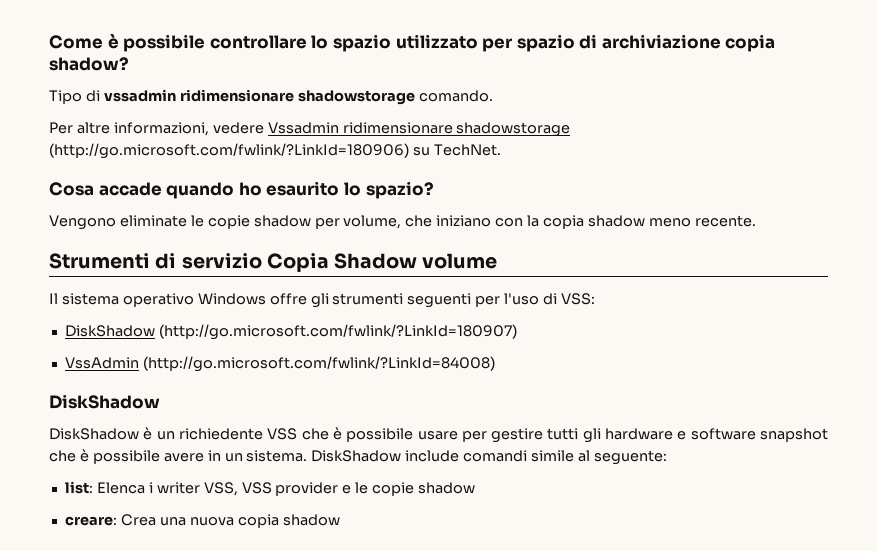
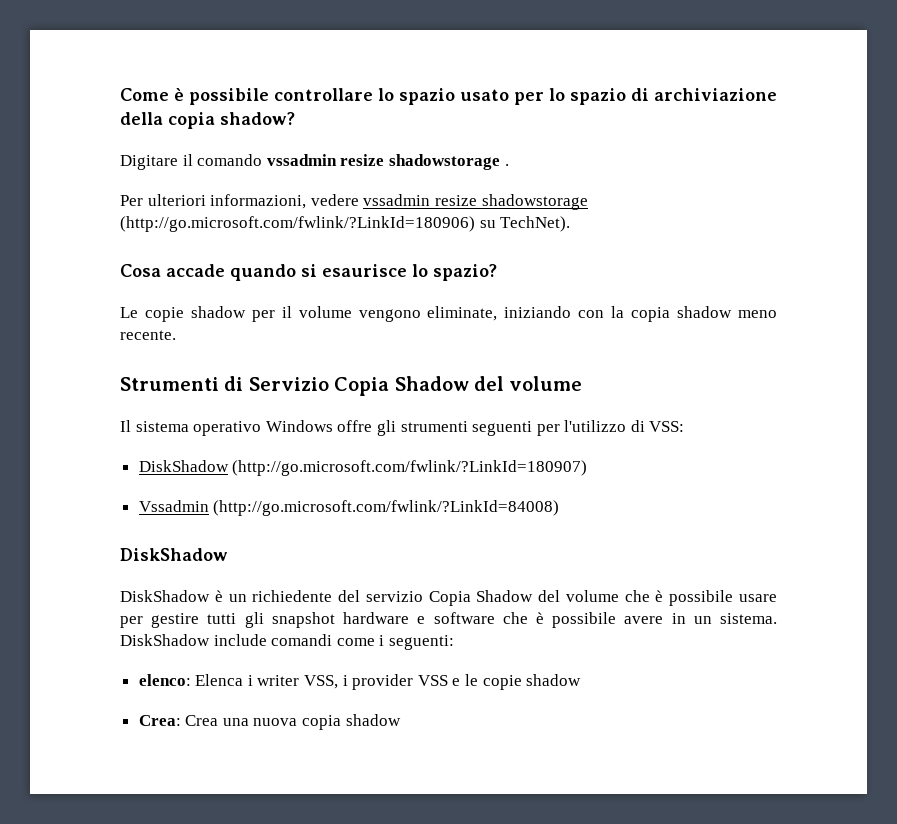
- Come è possibile controllare lo spazio utilizzato per spazio di archiviazione copia shadow?
+ Come è possibile controllare lo spazio usato per lo spazio di archiviazione della copia shadow?
- Tipo di vssadmin ridimensionare shadowstorage comando.
+ Digitare il comando vssadmin resize shadowstorage .
- Per altre informazioni, vedere Vssadmin ridimensionare shadowstorage (http://go.microsoft.com/fwlink/?LinkId=180906) su TechNet.
+ Per ulteriori informazioni, vedere vssadmin resize shadowstorage (http://go.microsoft.com/fwlink/?LinkId=180906) su TechNet).
- Cosa accade quando ho esaurito lo spazio?
+ Cosa accade quando si esaurisce lo spazio?
- Vengono eliminate le copie shadow per volume, che iniziano con la copia shadow meno recente.
+ Le copie shadow per il volume vengono eliminate, iniziando con la copia shadow meno recente.
- Strumenti di servizio Copia Shadow volume
+ Strumenti di Servizio Copia Shadow del volume
- Il sistema operativo Windows offre gli strumenti seguenti per l'uso di VSS:
+ Il sistema operativo Windows offre gli strumenti seguenti per l'utilizzo di VSS:
- VssAdmin (http://go.microsoft.com/fwlink/?LinkId=84008)
+ Vssadmin (http://go.microsoft.com/fwlink/?LinkId=84008)
- DiskShadow è un richiedente VSS che è possibile usare per gestire tutti gli hardware e software snapshot che è possibile avere in un sistema.
+ DiskShadow è un richiedente del servizio Copia Shadow del volume che è possibile usare per gestire tutti gli snapshot hardware e software che è possibile avere in un sistema.
- DiskShadow include comandi simile al seguente:
- list: Elenca i writer VSS, VSS provider e le copie shadow
+ DiskShadow include comandi come i seguenti:
+ elenco: Elenca i writer VSS, i provider VSS e le copie shadow
- creare: Crea una nuova copia shadow
+ Crea: Crea una nuova copia shadow

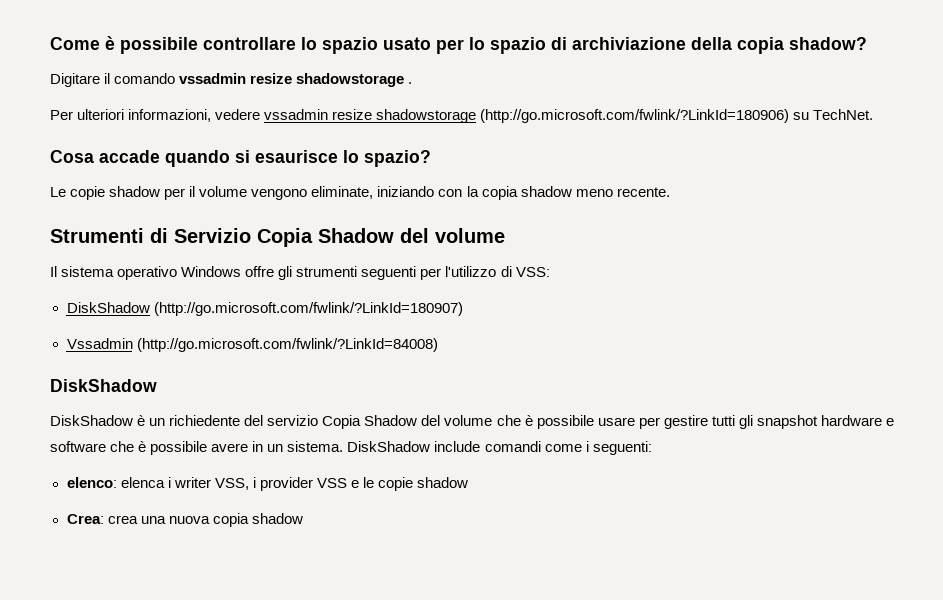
- Per ulteriori informazioni, vedere vssadmin resize shadowstorage (http://go.microsoft.com/fwlink/?LinkId=180906) su TechNet).
+ Per ulteriori informazioni, vedere vssadmin resize shadowstorage (http://go.microsoft.com/fwlink/?LinkId=180906) su TechNet.
- elenco: Elenca i writer VSS, i provider VSS e le copie shadow
+ elenco: elenca i writer VSS, i provider VSS e le copie shadow
- Crea: Crea una nuova copia shadow
+ Crea: crea una nuova copia shadow

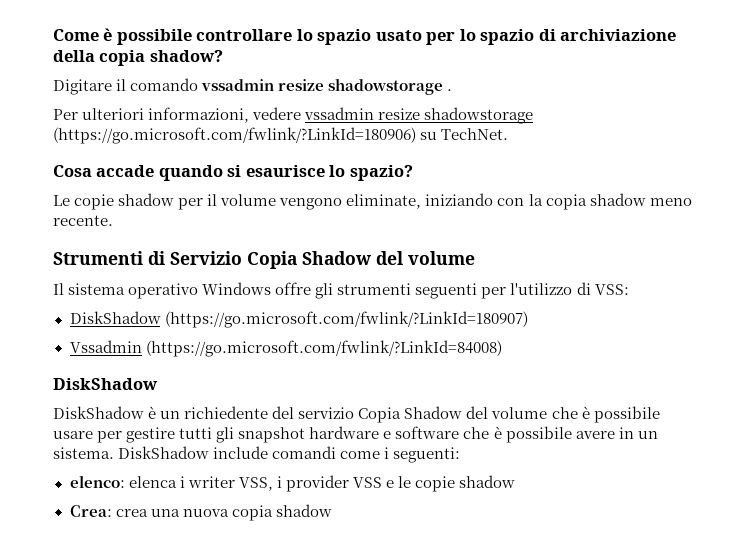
- Per ulteriori informazioni, vedere vssadmin resize shadowstorage (http://go.microsoft.com/fwlink/?LinkId=180906) su TechNet.
+ Per ulteriori informazioni, vedere vssadmin resize shadowstorage (https://go.microsoft.com/fwlink/?LinkId=180906) su TechNet.
- DiskShadow (http://go.microsoft.com/fwlink/?LinkId=180907)
+ DiskShadow (https://go.microsoft.com/fwlink/?LinkId=180907)
- Vssadmin (http://go.microsoft.com/fwlink/?LinkId=84008)
+ Vssadmin (https://go.microsoft.com/fwlink/?LinkId=84008)

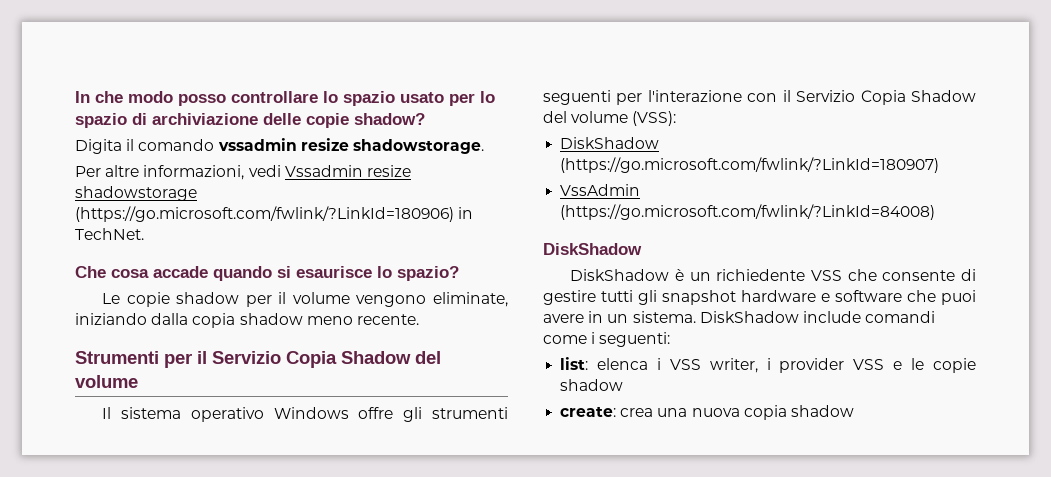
- Come è possibile controllare lo spazio usato per lo spazio di archiviazione della copia shadow?
+ In che modo posso controllare lo spazio usato per lo spazio di archiviazione delle copie shadow?
- Digitare il comando vssadmin resize shadowstorage .
+ Digita il comando vssadmin resize shadowstorage.
- Per ulteriori informazioni, vedere vssadmin resize shadowstorage (https://go.microsoft.com/fwlink/?LinkId=180906) su TechNet.
+ Per altre informazioni, vedi Vssadmin resize shadowstorage (https://go.microsoft.com/fwlink/?LinkId=180906) in TechNet.
- Cosa accade quando si esaurisce lo spazio?
+ Che cosa accade quando si esaurisce lo spazio?
- Le copie shadow per il volume vengono eliminate, iniziando con la copia shadow meno recente.
+ Le copie shadow per il volume vengono eliminate, iniziando dalla copia shadow meno recente.
- Strumenti di Servizio Copia Shadow del volume
+ Strumenti per il Servizio Copia Shadow del volume
- Il sistema operativo Windows offre gli strumenti seguenti per l'utilizzo di VSS:
+ Il sistema operativo Windows offre gli strumenti seguenti per l'interazione con il Servizio Copia Shadow del volume (VSS):
- Vssadmin (https://go.microsoft.com/fwlink/?LinkId=84008)
+ VssAdmin (https://go.microsoft.com/fwlink/?LinkId=84008)
- DiskShadow è un richiedente del servizio Copia Shadow del volume che è possibile usare per gestire tutti gli snapshot hardware e software che è possibile avere in un sistema.
+ DiskShadow è un richiedente VSS che consente di gestire tutti gli snapshot hardware e software che puoi avere in un sistema.
- elenco: elenca i writer VSS, i provider VSS e le copie shadow
+ list: elenca i VSS writer, i provider VSS e le copie shadow
- Crea: crea una nuova copia shadow
+ create: crea una nuova copia shadow

